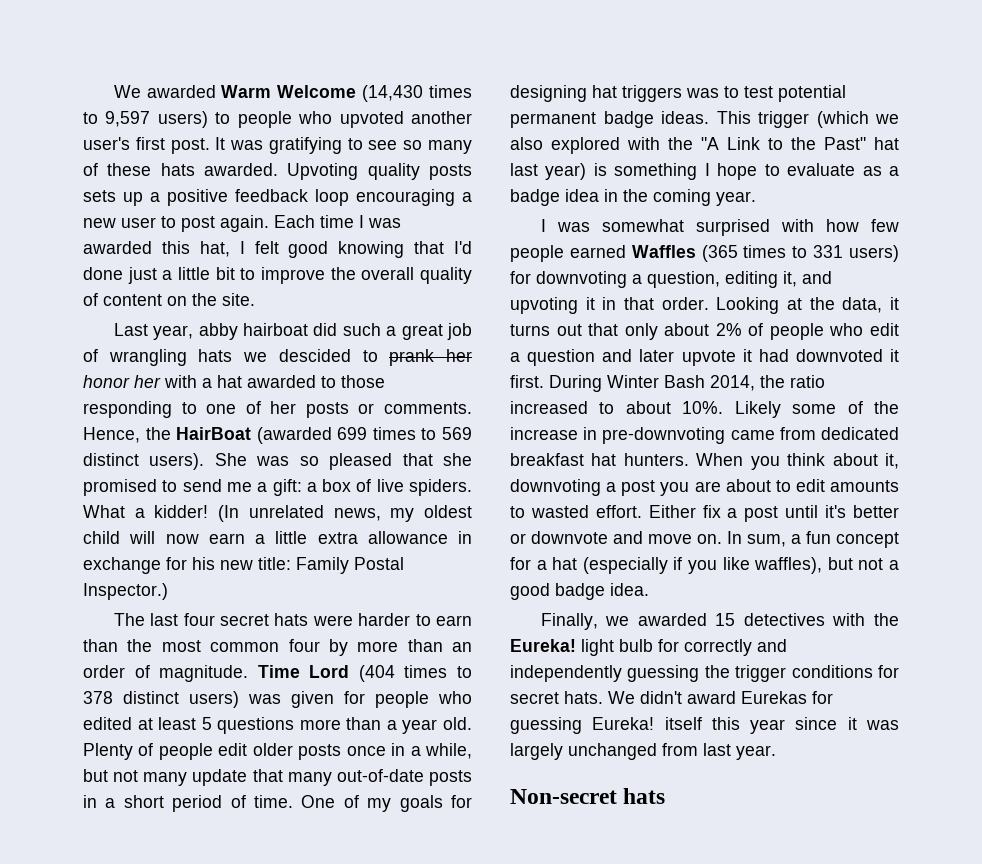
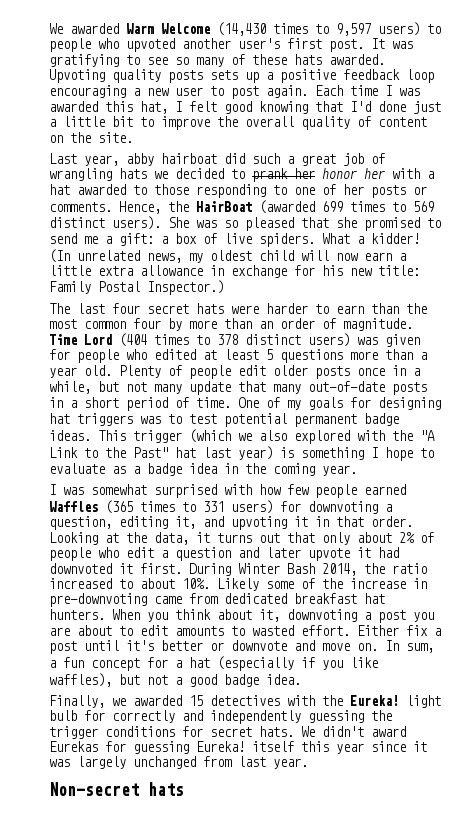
- Last year, abby hairboat did such a great job of wrangling hats we descided to prank her honor her with a hat awarded to those responding to one of her posts or comments.
+ Last year, abby hairboat did such a great job of wrangling hats we decided to prank her honor her with a hat awarded to those responding to one of her posts or comments.

